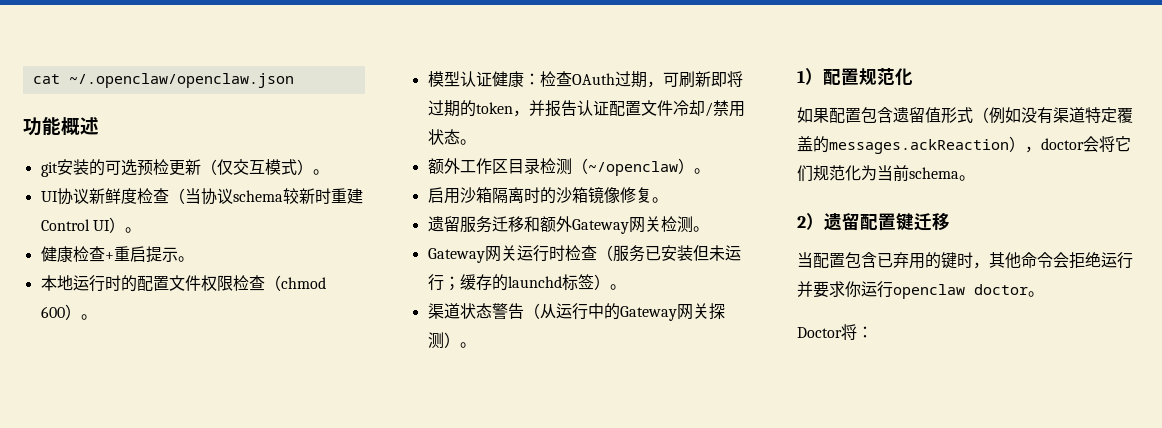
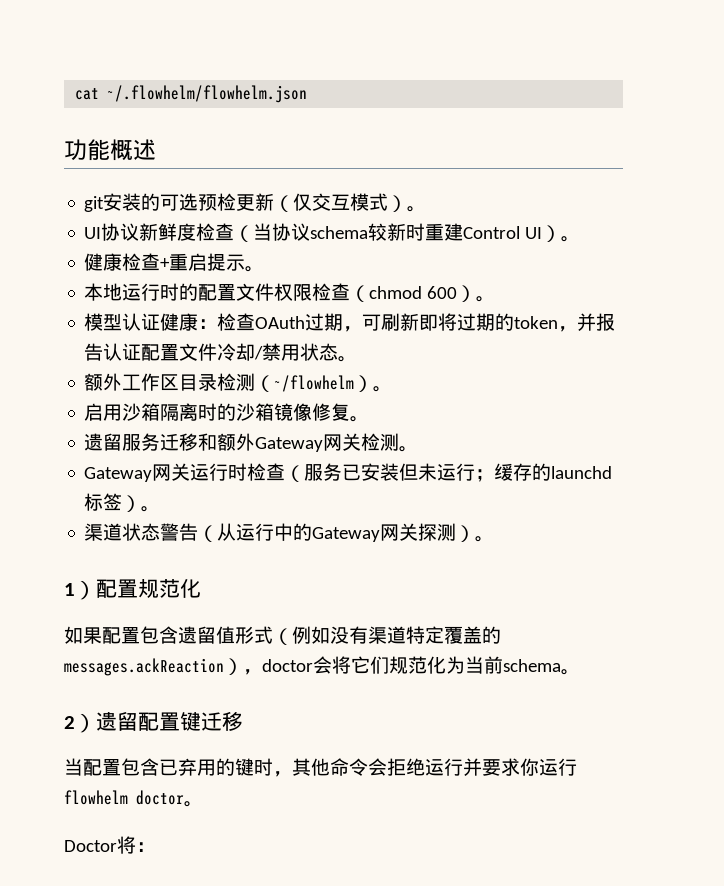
- cat ~/.openclaw/openclaw.json
+ cat ~/.flowhelm/flowhelm.json
- 额外工作区目录检测（~/openclaw）。
+ 额外工作区目录检测（~/flowhelm）。
- 当配置包含已弃用的键时，其他命令会拒绝运行并要求你运行openclaw doctor。
+ 当配置包含已弃用的键时，其他命令会拒绝运行并要求你运行flowhelm doctor。

